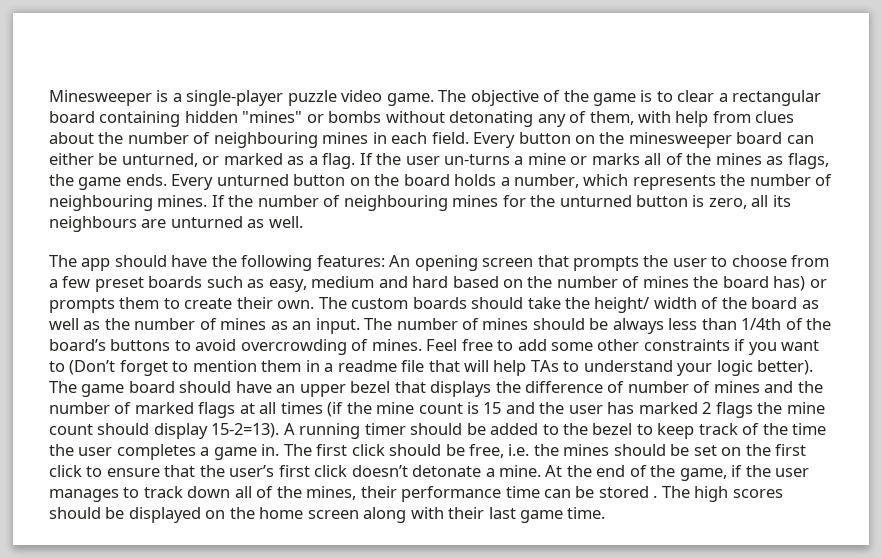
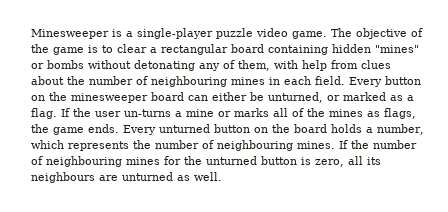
- The app should have the following features: An opening screen that prompts the user to choose from a few preset boards such as easy, medium and hard based on the number of mines the board has) or prompts them to create their own. The custom boards should take the height/ width of the board as well as the number of mines as an input. The number of mines should be always less than 1/4th of the board’s buttons to avoid overcrowding of mines. Feel free to add some other constraints if you want to (Don’t forget to mention them in a readme file that will help TAs to understand your logic better). The game board should have an upper bezel that displays the difference of number of mines and the number of marked flags at all times (if the mine count is 15 and the user has marked 2 flags the mine count should display 15-2=13). A running timer should be added to the bezel to keep track of the time the user completes a game in. The first click should be free, i.e. the mines should be set on the first click to ensure that the user’s first click doesn’t detonate a mine. At the end of the game, if the user manages to track down all of the mines, their performance time can be stored . The high scores should be displayed on the home screen along with their last game time.

